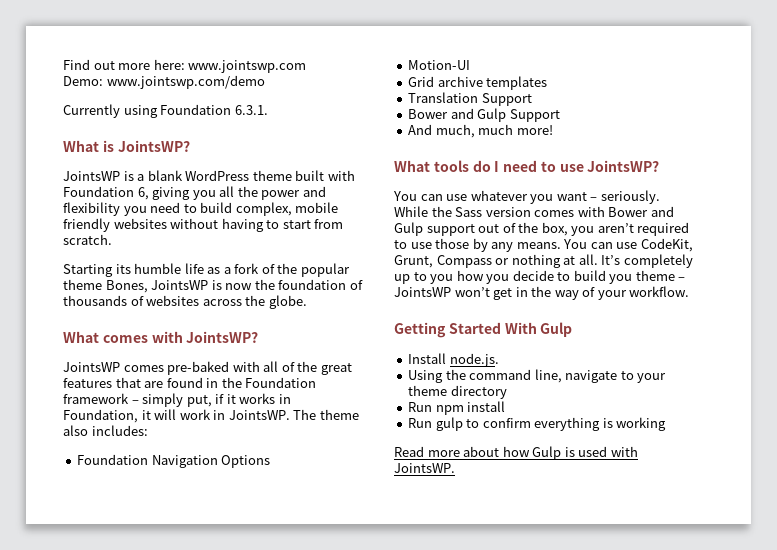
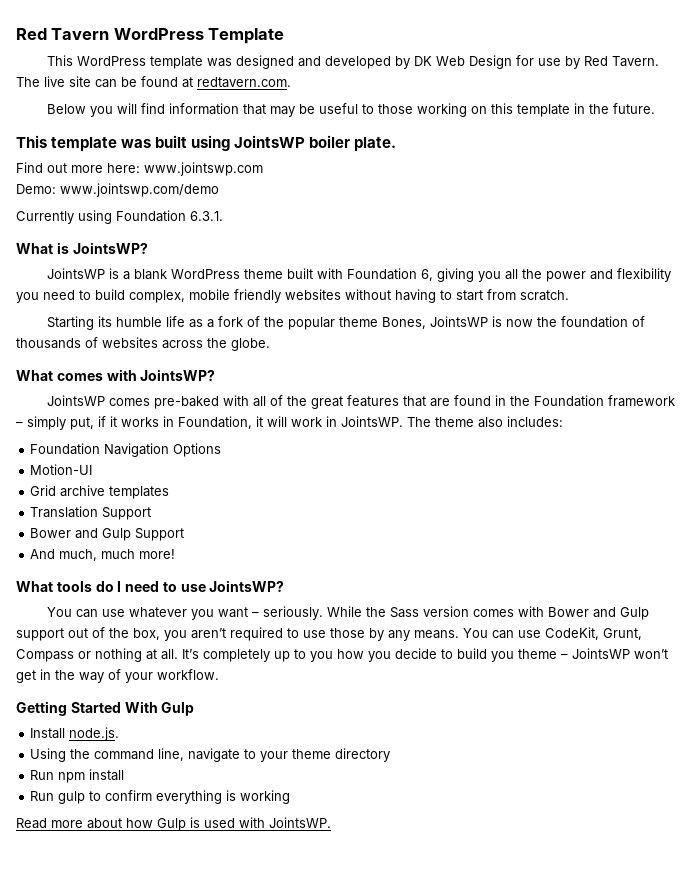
+ Red Tavern WordPress Template
+ This WordPress template was designed and developed by DK Web Design for use by Red Tavern. The live site can be found at redtavern.com.
+ Below you will find information that may be useful to those working on this template in the future.
+ This template was built using JointsWP boiler plate.

